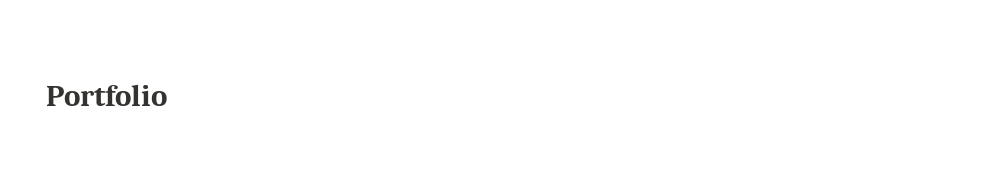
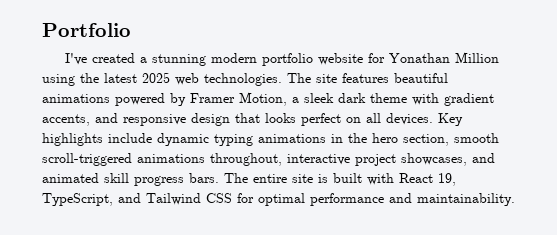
+ I've created a stunning modern portfolio website for Yonathan Million using the latest 2025 web technologies. The site features beautiful animations powered by Framer Motion, a sleek dark theme with gradient accents, and responsive design that looks perfect on all devices. Key highlights include dynamic typing animations in the hero section, smooth scroll-triggered animations throughout, interactive project showcases, and animated skill progress bars. The entire site is built with React 19, TypeScript, and Tailwind CSS for optimal performance and maintainability.

